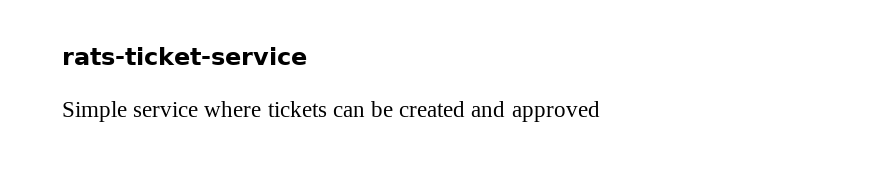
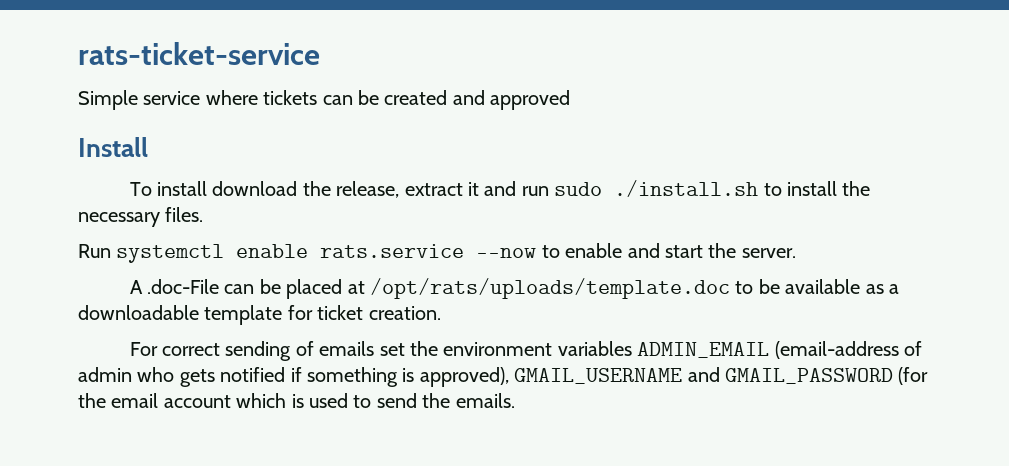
+ Install
+ To install download the release, extract it and run sudo ./install.sh to install the necessary files.
+ Run systemctl enable rats.service --now to enable and start the server.
+ A .doc-File can be placed at /opt/rats/uploads/template.doc to be available as a downloadable template for ticket creation.
+ For correct sending of emails set the environment variables ADMIN_EMAIL (email-address of admin who gets notified if something is approved), GMAIL_USERNAME and GMAIL_PASSWORD (for the email account which is used to send the emails.

